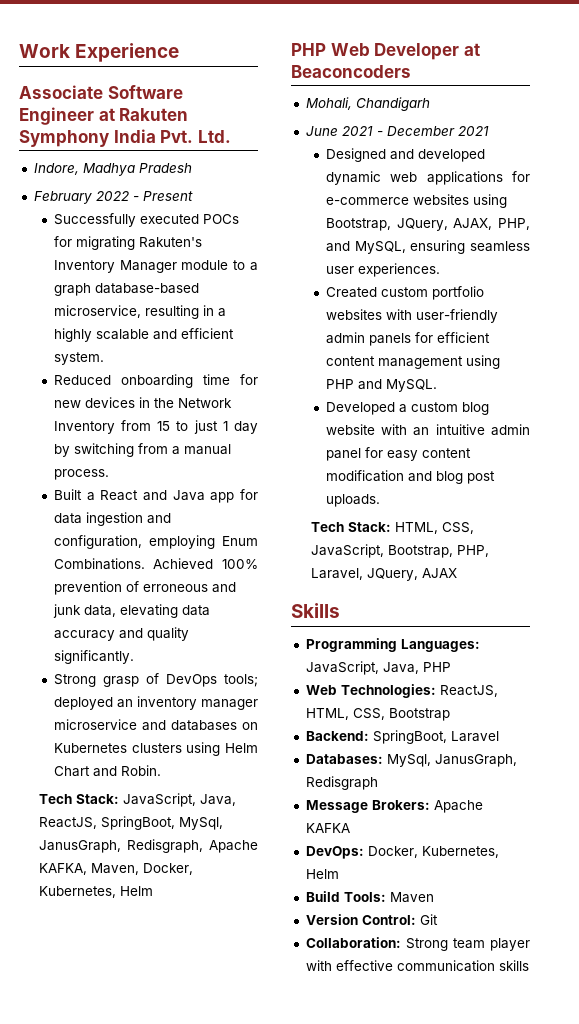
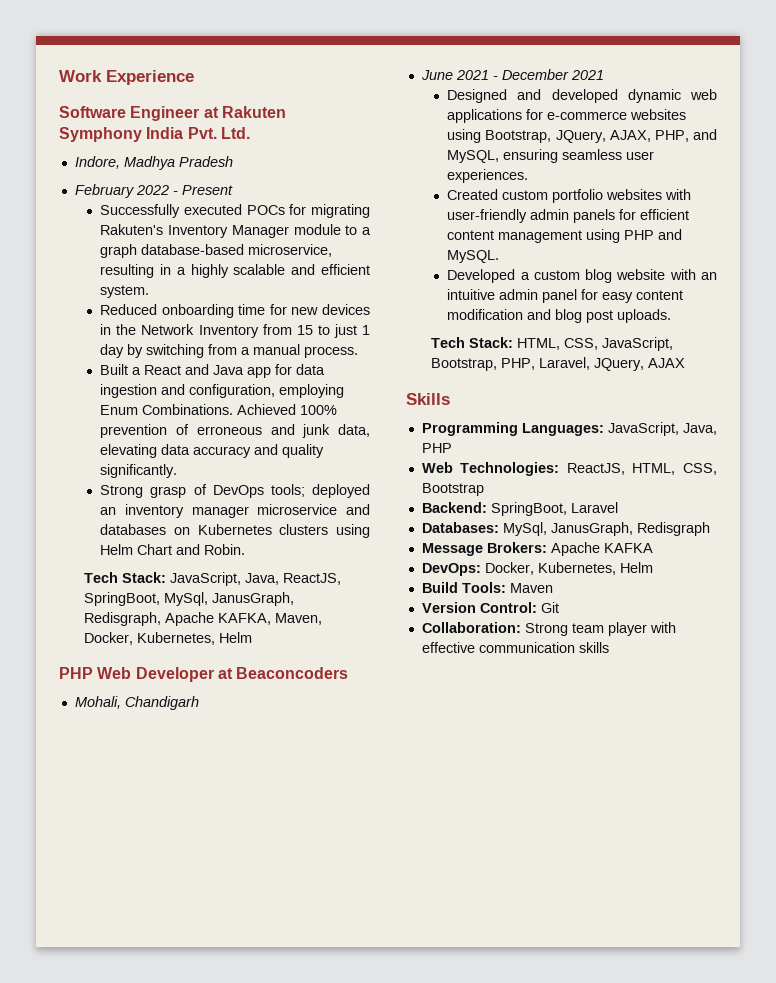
- Associate Software Engineer at Rakuten Symphony India Pvt. Ltd.
+ Software Engineer at Rakuten Symphony India Pvt. Ltd.

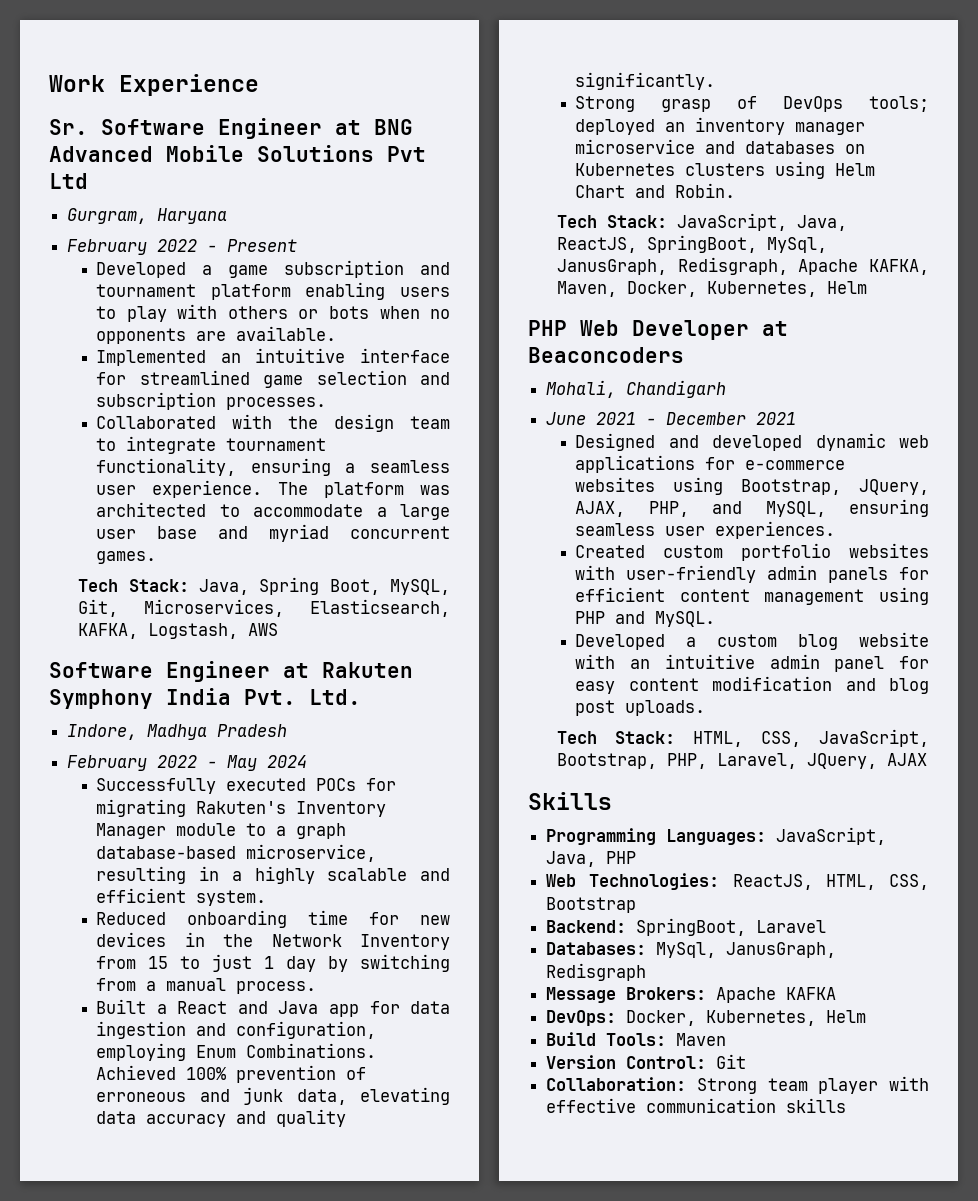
+ Sr. Software Engineer at BNG Advanced Mobile Solutions Pvt Ltd
+ Gurgram, Haryana
+ February 2022 - Present
+ Developed a game subscription and tournament platform enabling users to play with others or bots when no opponents are available.
+ Implemented an intuitive interface for streamlined game selection and subscription processes.
+ Collaborated with the design team to integrate tournament functionality, ensuring a seamless user experience. The platform was architected to accommodate a large user base and myriad concurrent games.
+ Tech Stack: Java, Spring Boot, MySQL, Git, Microservices, Elasticsearch, KAFKA, Logstash, AWS
- February 2022 - Present
+ February 2022 - May 2024

